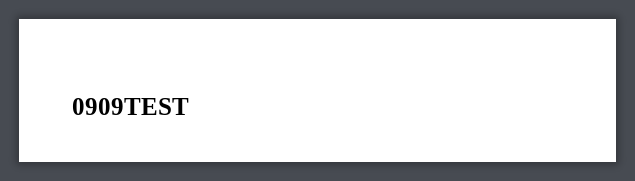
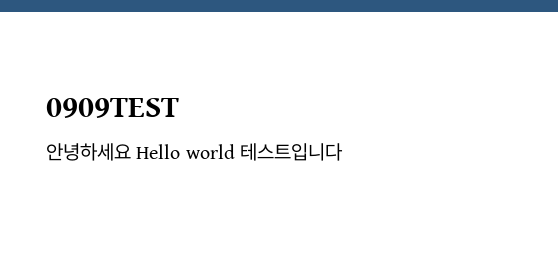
+ 안녕하세요 Hello world 테스트입니다

